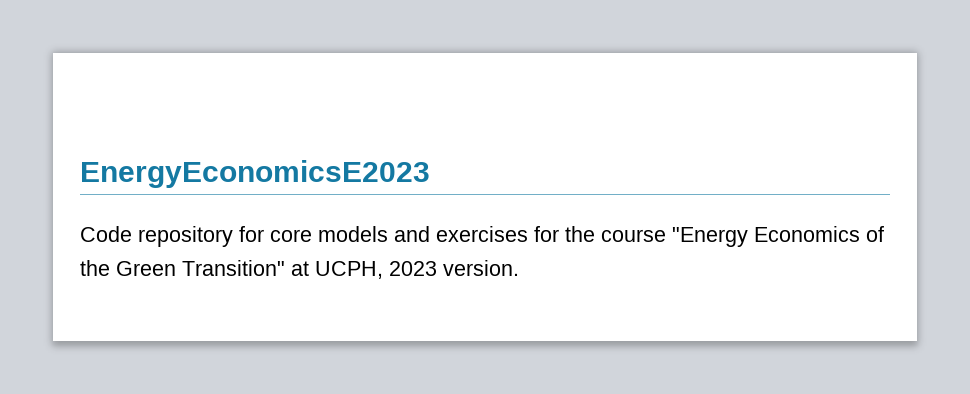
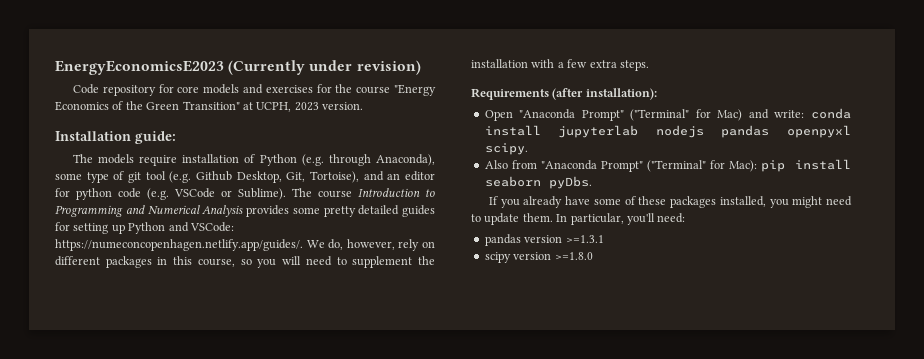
- EnergyEconomicsE2023
+ EnergyEconomicsE2023 (Currently under revision)
+ Installation guide:
+ The models require installation of Python (e.g. through Anaconda), some type of git tool (e.g. Github Desktop, Git, Tortoise), and an editor for python code (e.g. VSCode or Sublime). The course Introduction to Programming and Numerical Analysis provides some pretty detailed guides for setting up Python and VSCode: https://numeconcopenhagen.netlify.app/guides/. We do, however, rely on different packages in this course, so you will need to supplement the installation with a few extra steps.
+ Requirements (after installation):
+ Open "Anaconda Prompt" ("Terminal" for Mac) and write: conda install jupyterlab nodejs pandas openpyxl scipy.
+ Also from "Anaconda Prompt" ("Terminal" for Mac): pip install seaborn pyDbs.
+ If you already have some of these packages installed, you might need to update them. In particular, you'll need:
+ pandas version >=1.3.1
+ scipy version >=1.8.0

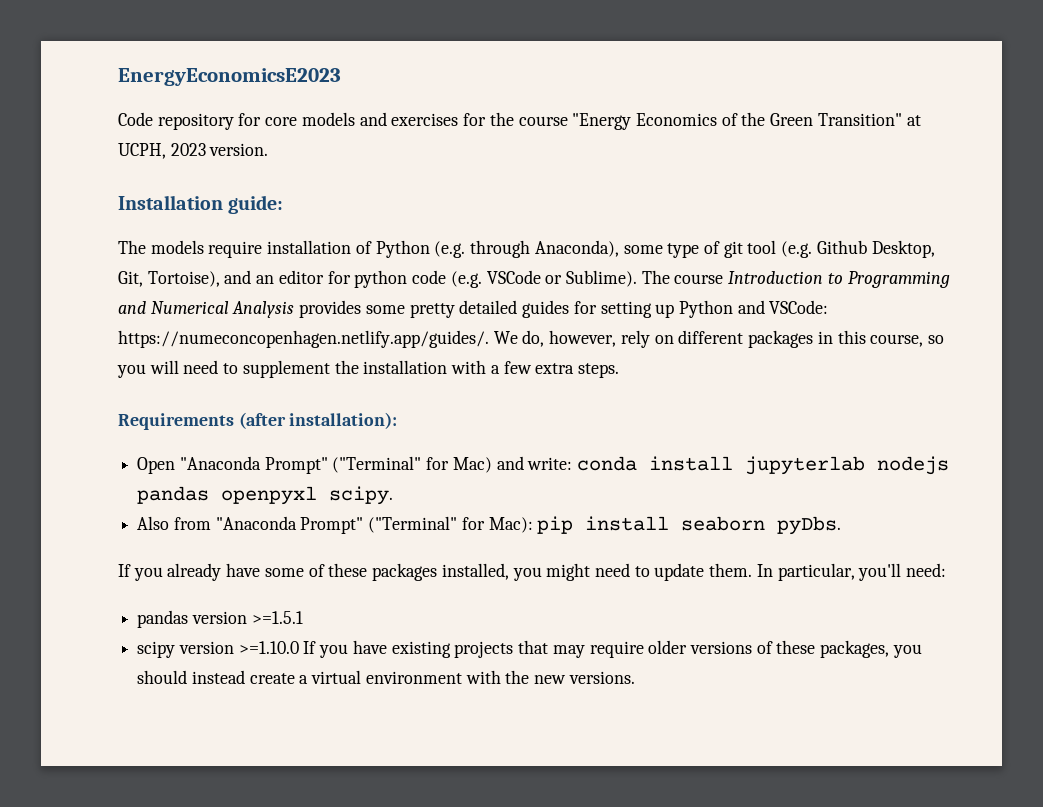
- EnergyEconomicsE2023 (Currently under revision)
+ EnergyEconomicsE2023
- pandas version >=1.3.1
+ pandas version >=1.5.1
- scipy version >=1.8.0
+ scipy version >=1.10.0 If you have existing projects that may require older versions of these packages, you should instead create a virtual environment with the new versions.

